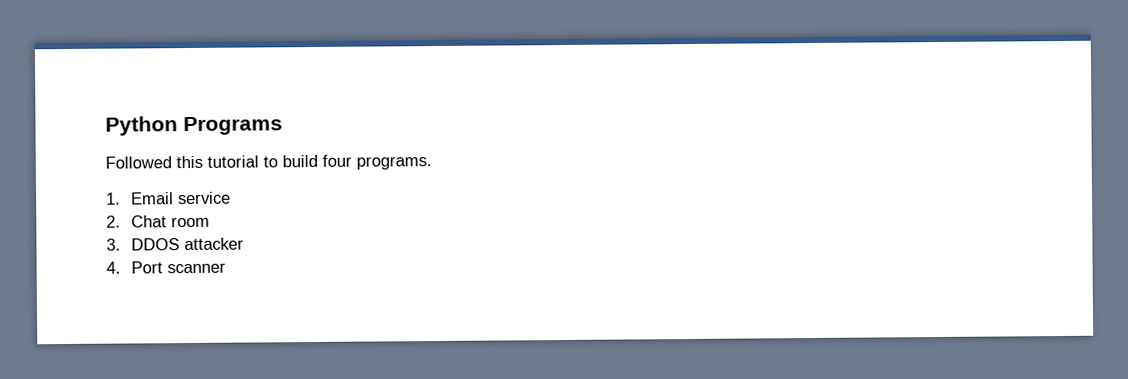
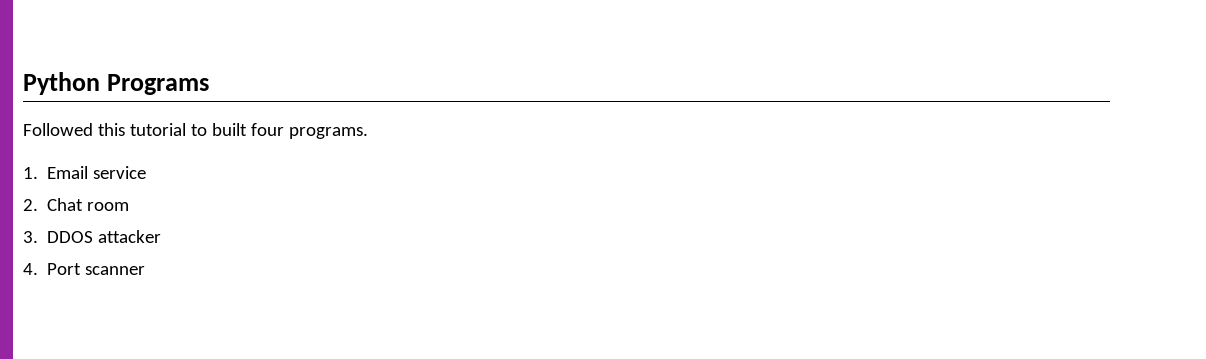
- Followed this tutorial to build four programs.
+ Followed this tutorial to built four programs.

